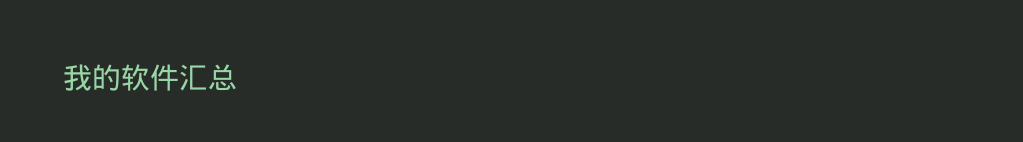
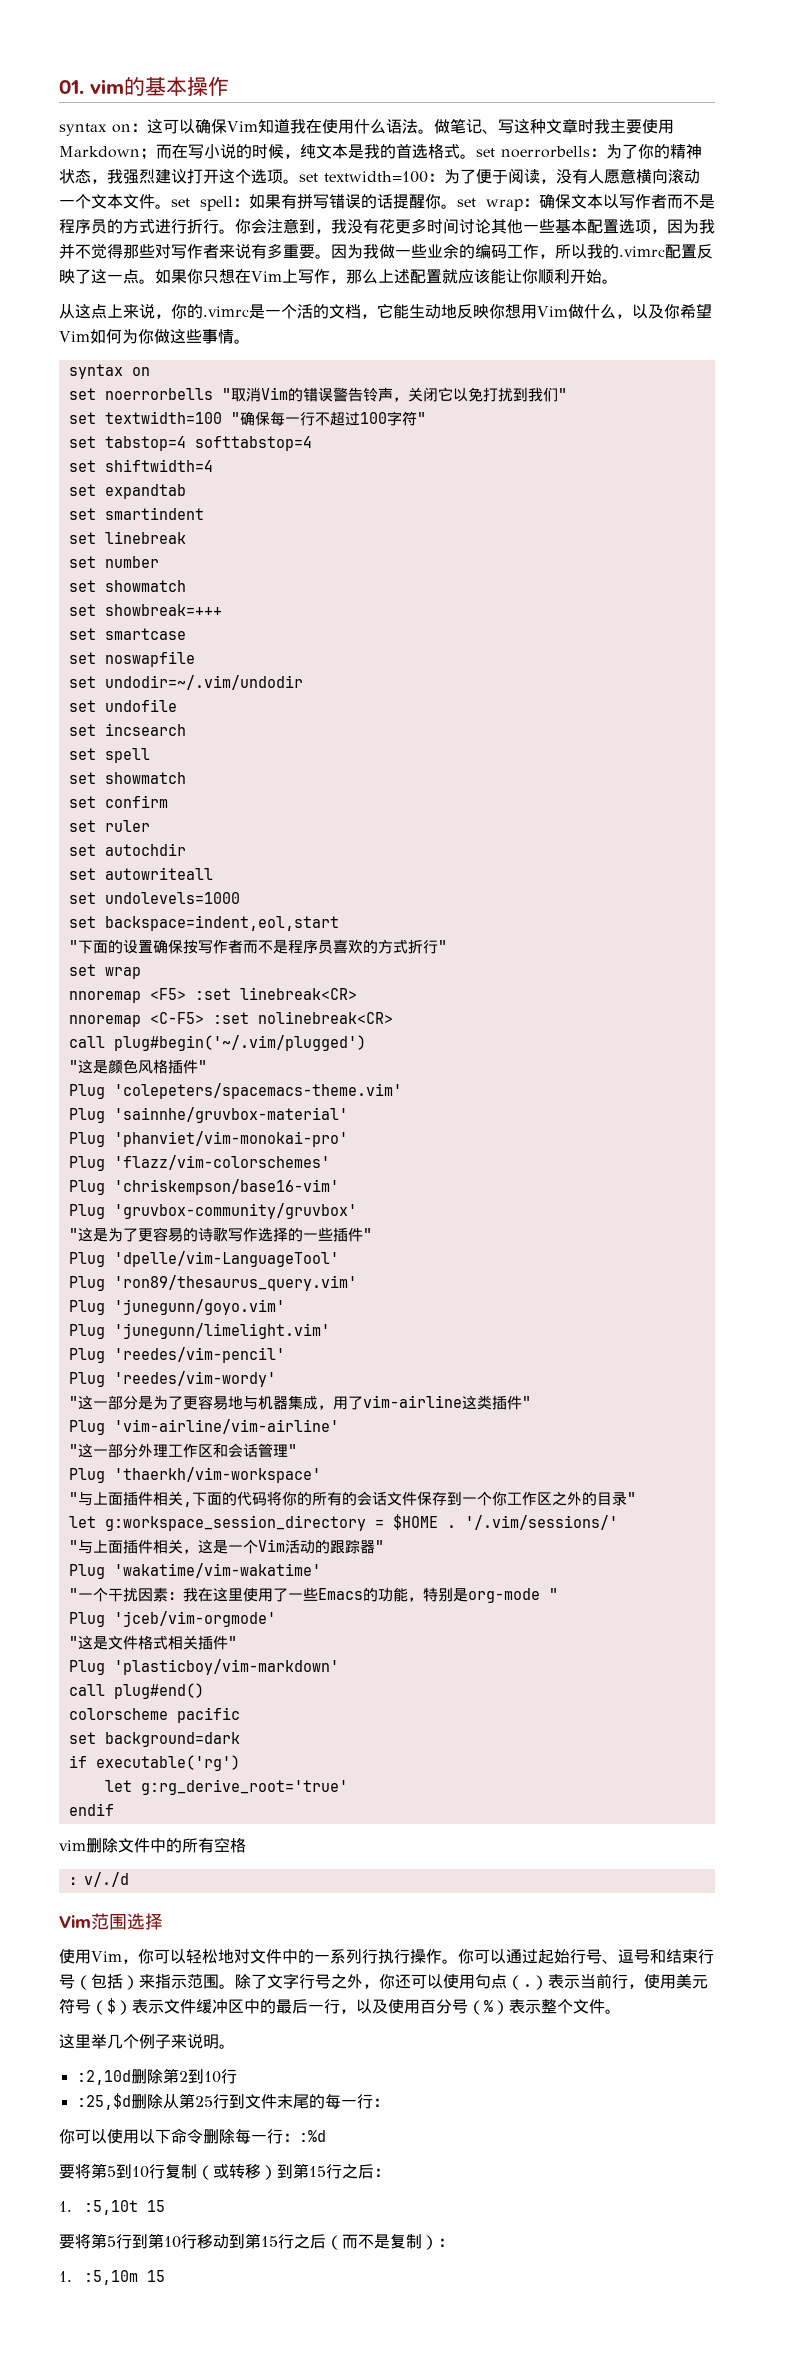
- 我的软件汇总
+ 01. vim的基本操作
+ syntax on：这可以确保Vim知道我在使用什么语法。做笔记、写这种文章时我主要使用Markdown；而在写小说的时候，纯文本是我的首选格式。set noerrorbells：为了你的精神状态，我强烈建议打开这个选项。set textwidth=100：为了便于阅读，没有人愿意横向滚动一个文本文件。set spell：如果有拼写错误的话提醒你。set wrap：确保文本以写作者而不是程序员的方式进行折行。你会注意到，我没有花更多时间讨论其他一些基本配置选项，因为我并不觉得那些对写作者来说有多重要。因为我做一些业余的编码工作，所以我的.vimrc配置反映了这一点。如果你只想在Vim上写作，那么上述配置就应该能让你顺利开始。
+ 从这点上来说，你的.vimrc是一个活的文档，它能生动地反映你想用Vim做什么，以及你希望Vim如何为你做这些事情。
+ syntax on
+ set noerrorbells "取消Vim的错误警告铃声，关闭它以免打扰到我们"
+ set textwidth=100 "确保每一行不超过100字符"
+ set tabstop=4 softtabstop=4
+ set shiftwidth=4
+ set expandtab
+ set smartindent
+ set linebreak
+ set number
+ set showmatch
+ set showbreak=+++
+ set smartcase
+ set noswapfile
+ set undodir=~/.vim/undodir
+ set undofile
+ set incsearch
+ set spell
+ set showmatch
+ set confirm
+ set ruler
+ set autochdir
+ set autowriteall
+ set undolevels=1000
+ set backspace=indent,eol,start
+ "下面的设置确保按写作者而不是程序员喜欢的方式折行"
+ set wrap
+ nnoremap <F5> :set linebreak<CR>
+ nnoremap <C-F5> :set nolinebreak<CR>
+ call plug#begin('~/.vim/plugged')
+ "这是颜色风格插件"
+ Plug 'colepeters/spacemacs-theme.vim'
+ Plug 'sainnhe/gruvbox-material'
+ Plug 'phanviet/vim-monokai-pro'
+ Plug 'flazz/vim-colorschemes'
+ Plug 'chriskempson/base16-vim'
+ Plug 'gruvbox-community/gruvbox'
+ "这是为了更容易的诗歌写作选择的一些插件"
+ Plug 'dpelle/vim-LanguageTool'
+ Plug 'ron89/thesaurus_query.vim'
+ Plug 'junegunn/goyo.vim'
+ Plug 'junegunn/limelight.vim'
+ Plug 'reedes/vim-pencil'
+ Plug 'reedes/vim-wordy'
+ "这一部分是为了更容易地与机器集成，用了vim-airline这类插件"
+ Plug 'vim-airline/vim-airline'
+ "这一部分外理工作区和会话管理"
+ Plug 'thaerkh/vim-workspace'
+ "与上面插件相关,下面的代码将你的所有的会话文件保存到一个你工作区之外的目录"
+ let g:workspace_session_directory = $HOME . '/.vim/sessions/'
+ "与上面插件相关，这是一个Vim活动的跟踪器"
+ Plug 'wakatime/vim-wakatime'
+ "一个干扰因素：我在这里使用了一些Emacs的功能，特别是org-mode "
+ Plug 'jceb/vim-orgmode'
+ "这是文件格式相关插件"
+ Plug 'plasticboy/vim-markdown'
+ call plug#end()
+ colorscheme pacific
+ set background=dark
+ if executable('rg')
+ let g:rg_derive_root='true'
+ endif
+ vim删除文件中的所有空格
+ ：v/./d
+ Vim范围选择
+ 使用Vim，你可以轻松地对文件中的一系列行执行操作。你可以通过起始行号、逗号和结束行号（包括）来指示范围。除了文字行号之外，你还可以使用句点（.）表示当前行，使用美元符号（$）表示文件缓冲区中的最后一行，以及使用百分号（%）表示整个文件。
+ 这里举几个例子来说明。
+ :2,10d删除第2到10行
+ :25,$d删除从第25行到文件末尾的每一行：
+ 你可以使用以下命令删除每一行：:%d
+ 要将第5到10行复制（或转移）到第15行之后：
+ 1. :5,10t 15
+ 要将第5行到第10行移动到第15行之后（而不是复制）：
+ 1. :5,10m 15

